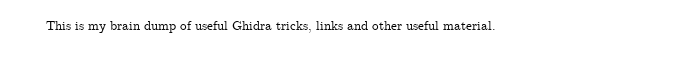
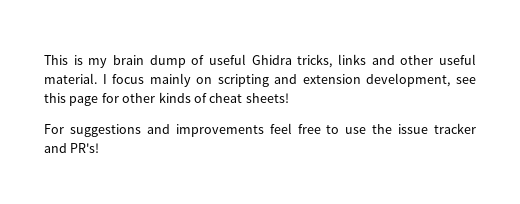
+ I focus mainly on scripting and extension development, see this page for other kinds of cheat sheets!
+ For suggestions and improvements feel free to use the issue tracker and PR's!

